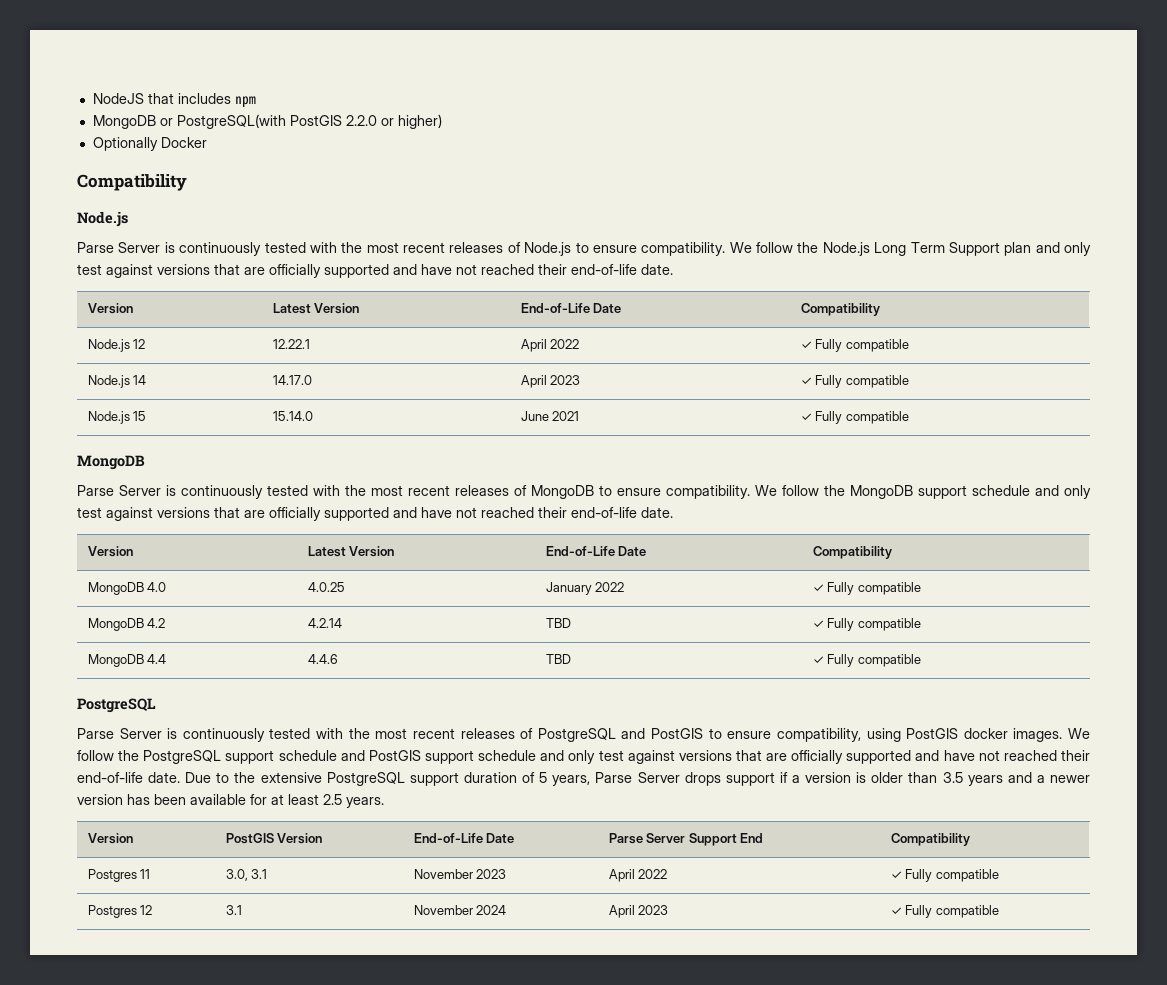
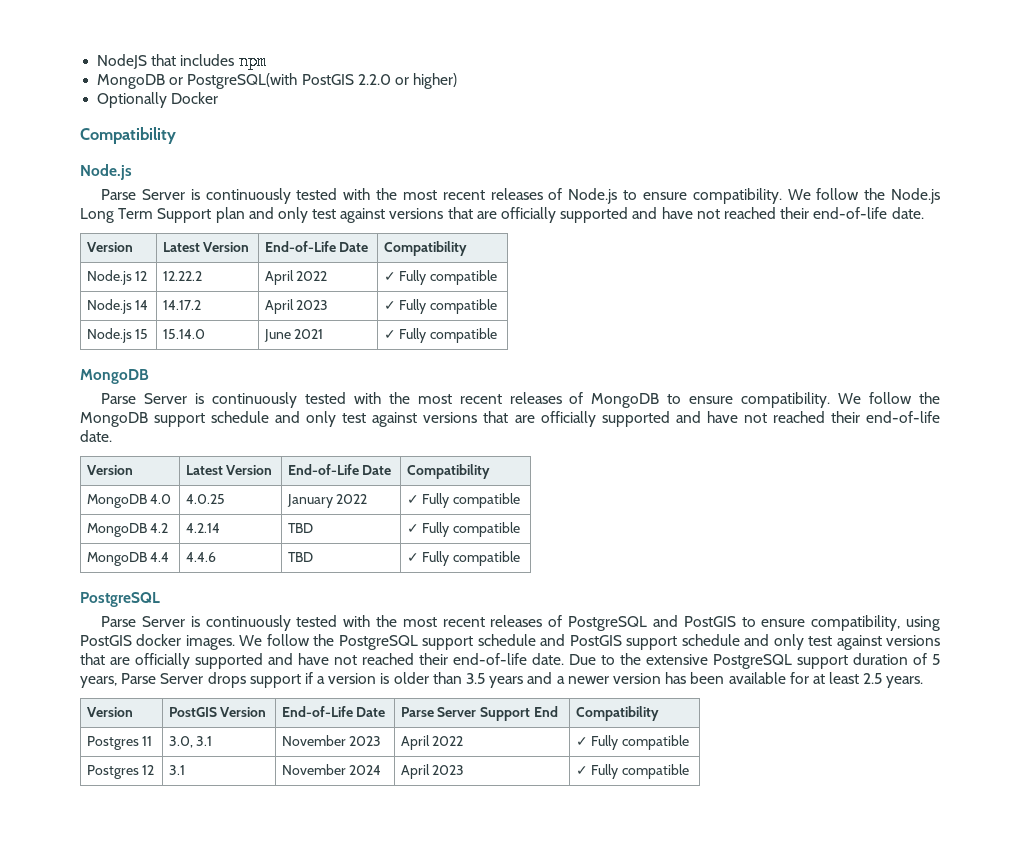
- Node.js 12 | 12.22.1 | April 2022 | ✓ Fully compatible
+ Node.js 12 | 12.22.2 | April 2022 | ✓ Fully compatible
- Node.js 14 | 14.17.0 | April 2023 | ✓ Fully compatible
+ Node.js 14 | 14.17.2 | April 2023 | ✓ Fully compatible

